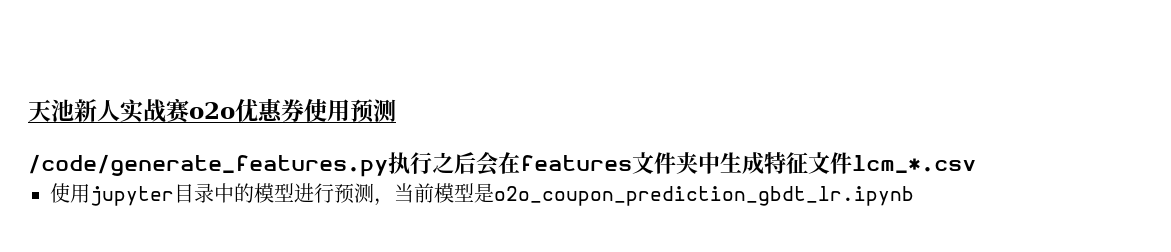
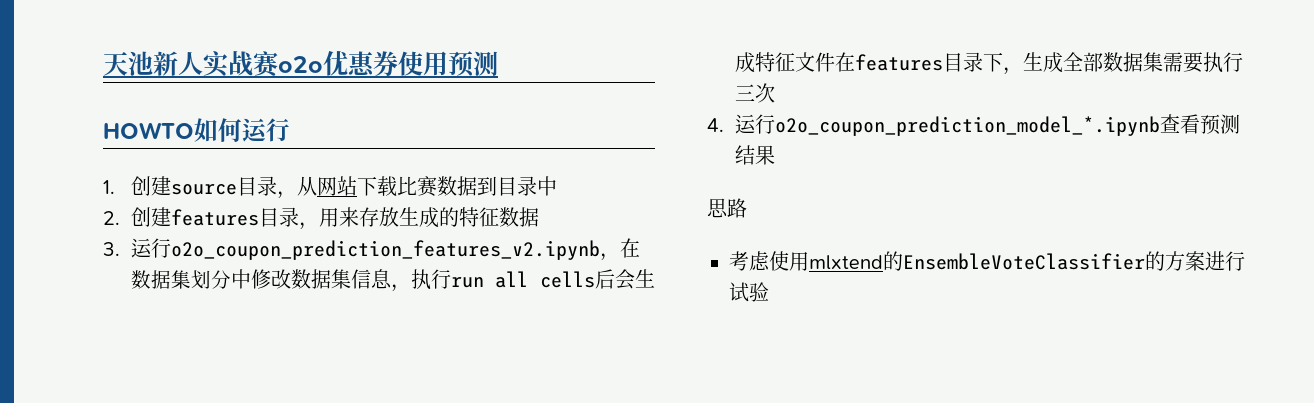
- /code/generate_features.py执行之后会在features文件夹中生成特征文件lcm_*.csv
- 使用jupyter目录中的模型进行预测，当前模型是o2o_coupon_prediction_gbdt_lr.ipynb
+ HOWTO如何运行
+ 1.创建source目录，从网站下载比赛数据到目录中
+ 2.创建features目录，用来存放生成的特征数据
+ 3.运行o2o_coupon_prediction_features_v2.ipynb，在数据集划分中修改数据集信息，执行run all cells后会生成特征文件在features目录下，生成全部数据集需要执行三次
+ 4.运行o2o_coupon_prediction_model_*.ipynb查看预测结果
+ 思路
+ 考虑使用mlxtend的EnsembleVoteClassifier的方案进行试验

